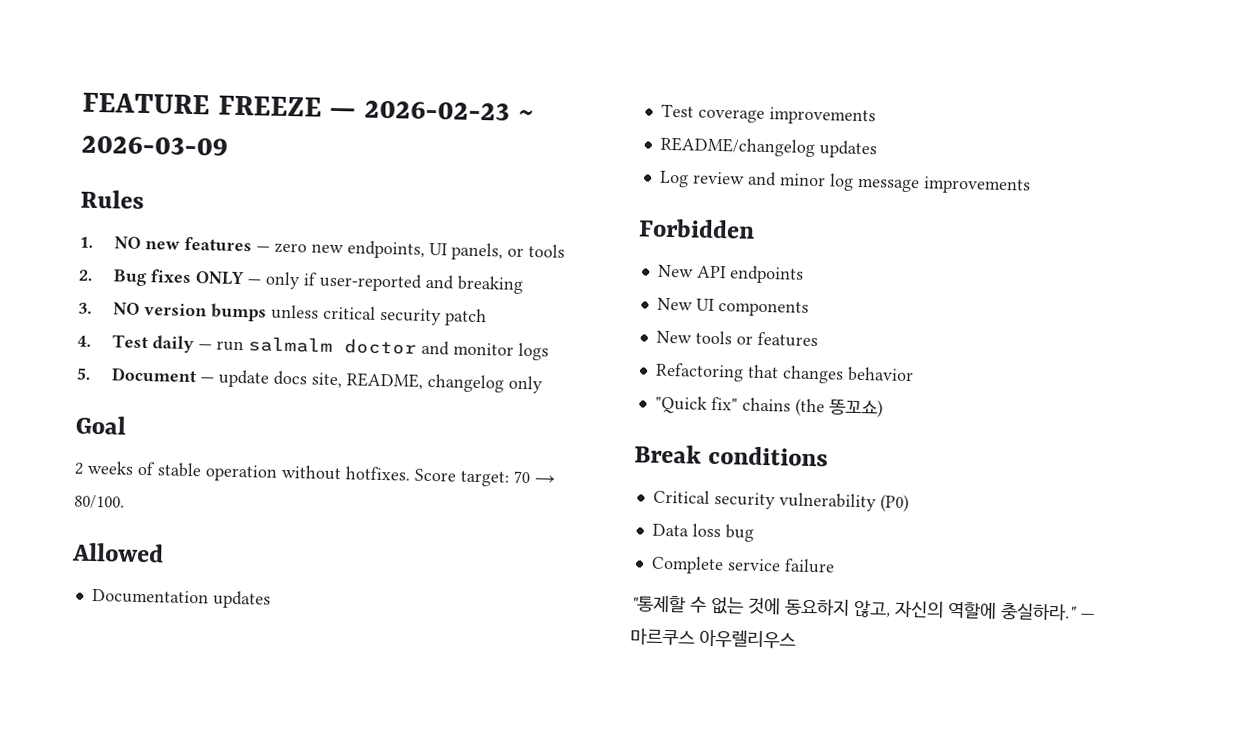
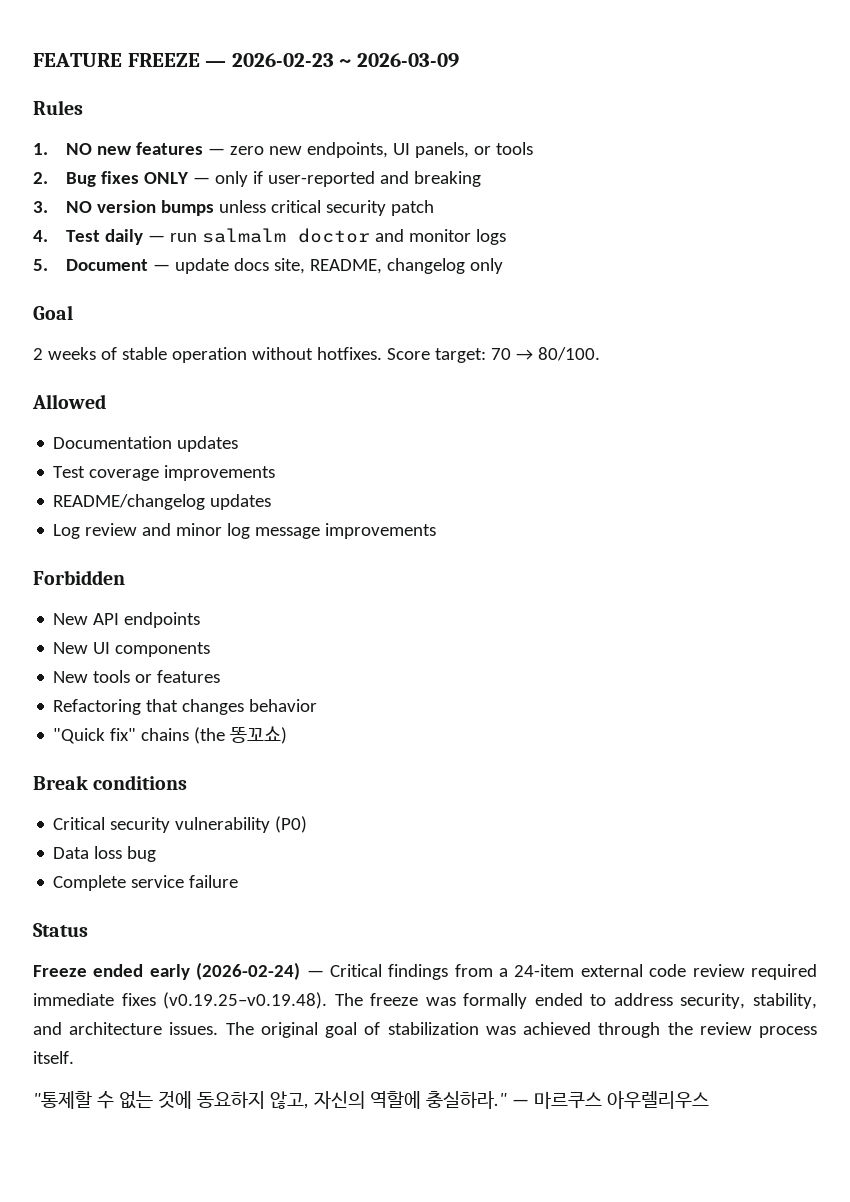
+ Status
+ Freeze ended early (2026-02-24) — Critical findings from a 24-item external code review required immediate fixes (v0.19.25–v0.19.48). The freeze was formally ended to address security, stability, and architecture issues. The original goal of stabilization was achieved through the review process itself.

